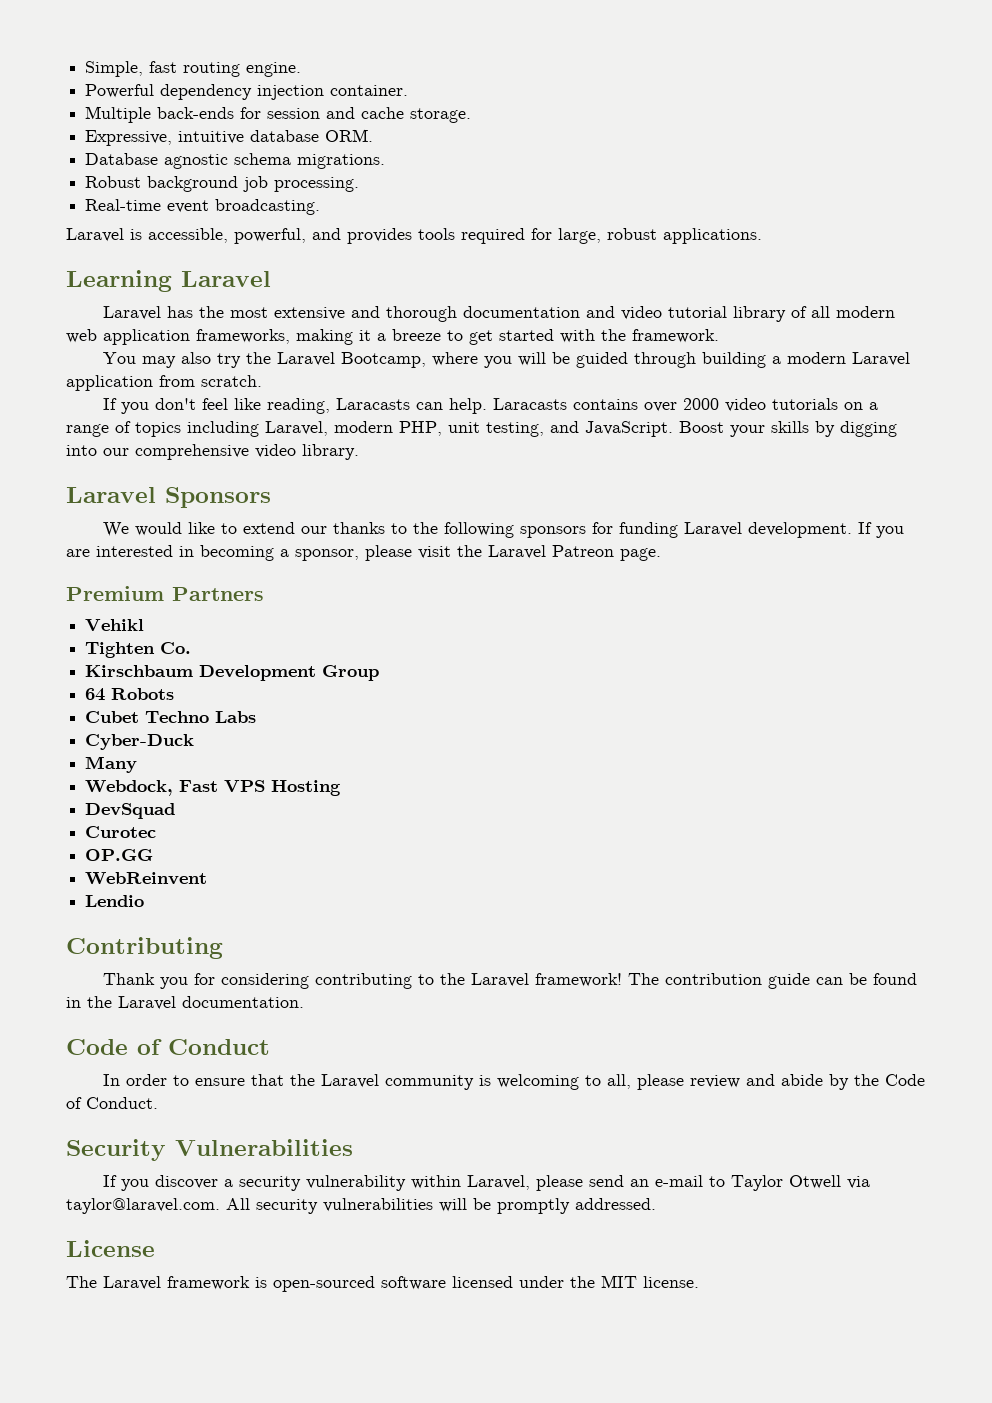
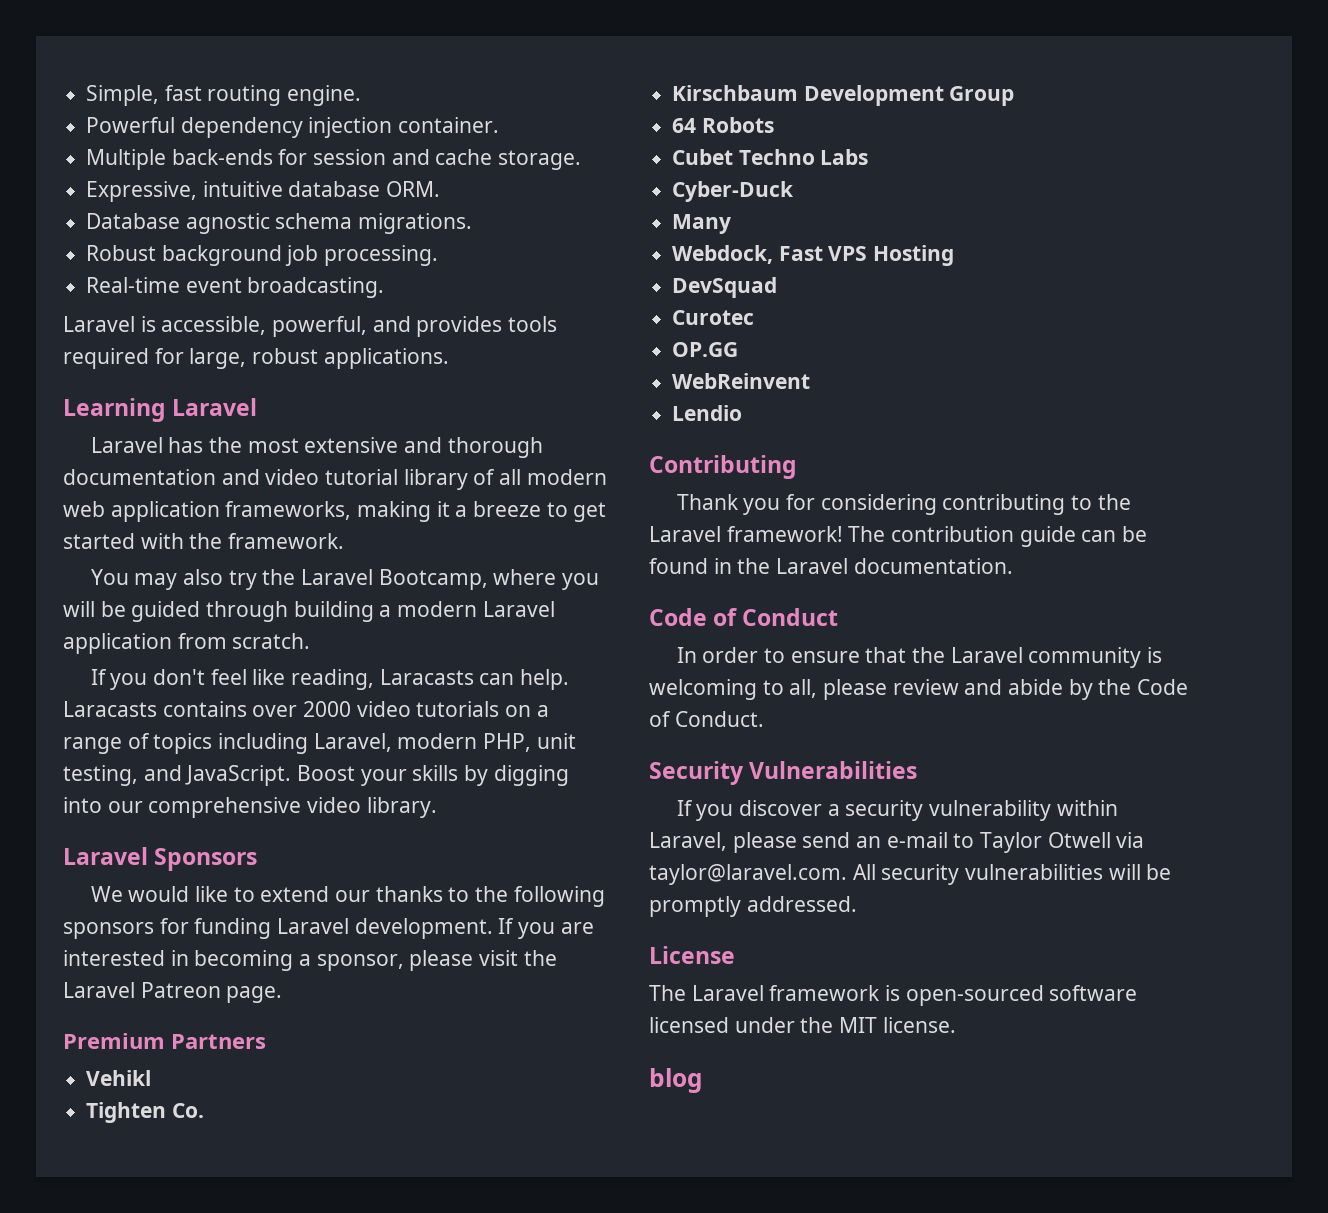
+ blog

